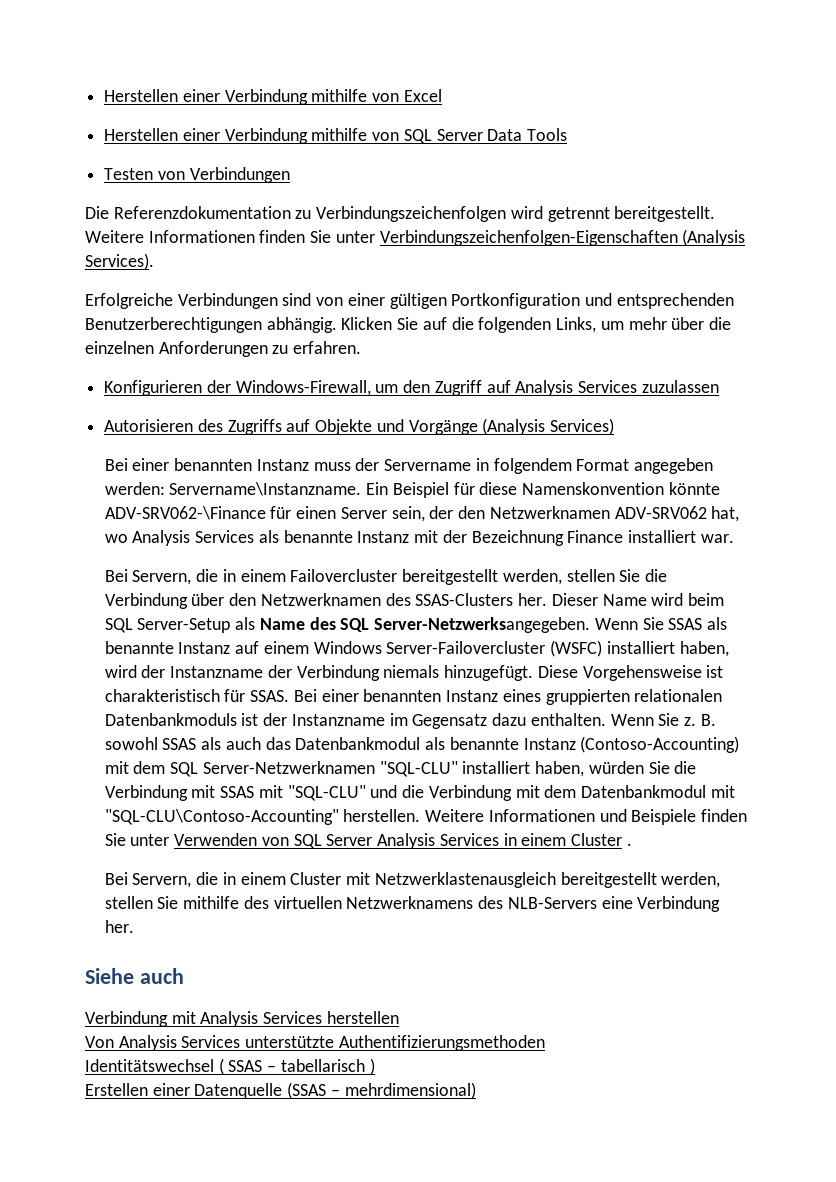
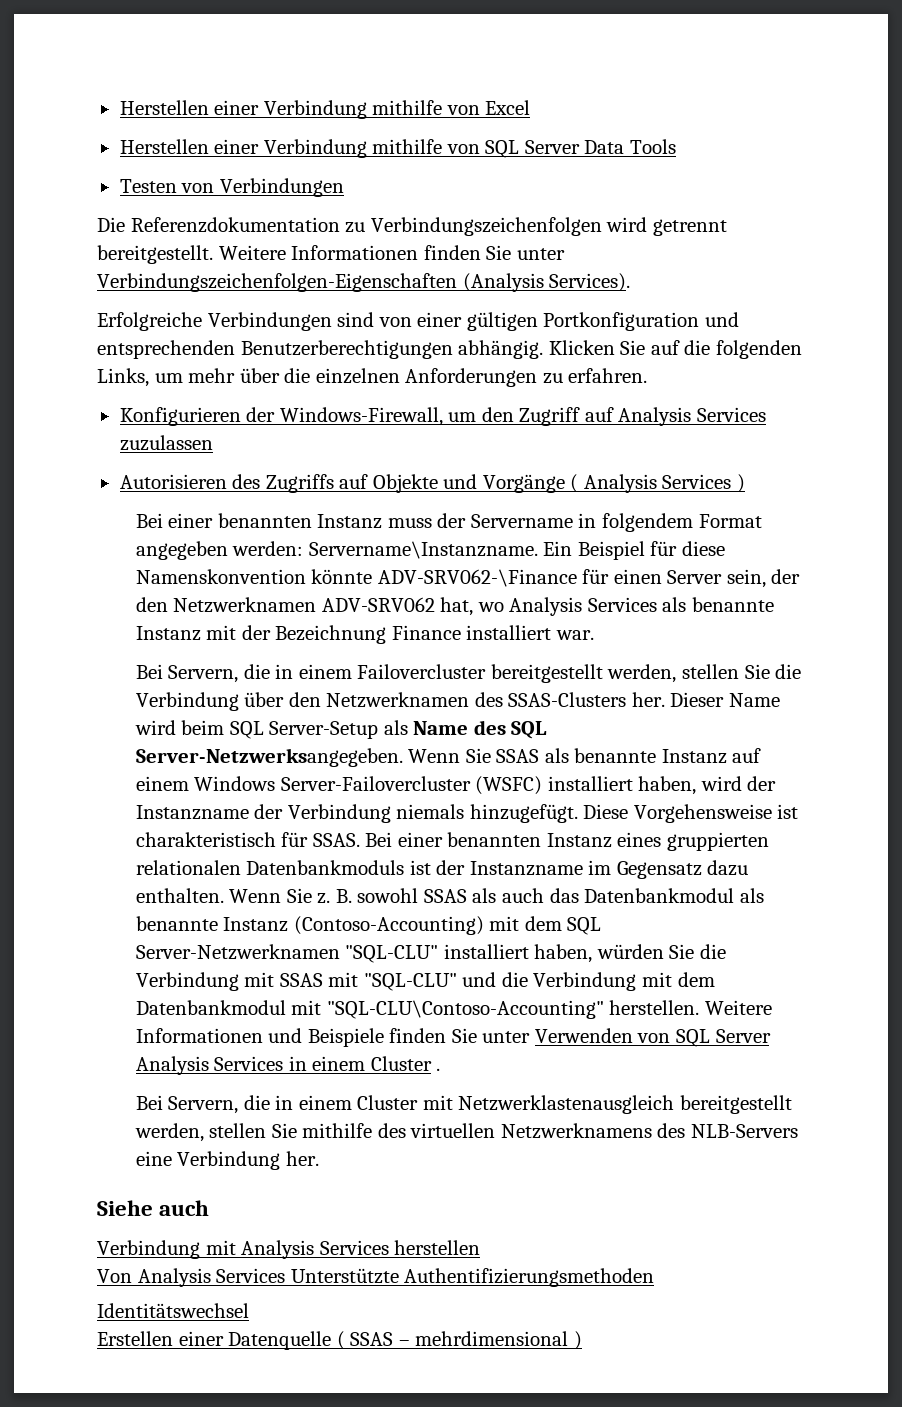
- Autorisieren des Zugriffs auf Objekte und Vorgänge (Analysis Services)
+ Autorisieren des Zugriffs auf Objekte und Vorgänge ( Analysis Services )
- Von Analysis Services unterstützte Authentifizierungsmethoden
+ Von Analysis Services Unterstützte Authentifizierungsmethoden
- Identitätswechsel ( SSAS – tabellarisch )
- Erstellen einer Datenquelle (SSAS – mehrdimensional)
+ Identitätswechsel
+ Erstellen einer Datenquelle ( SSAS – mehrdimensional )

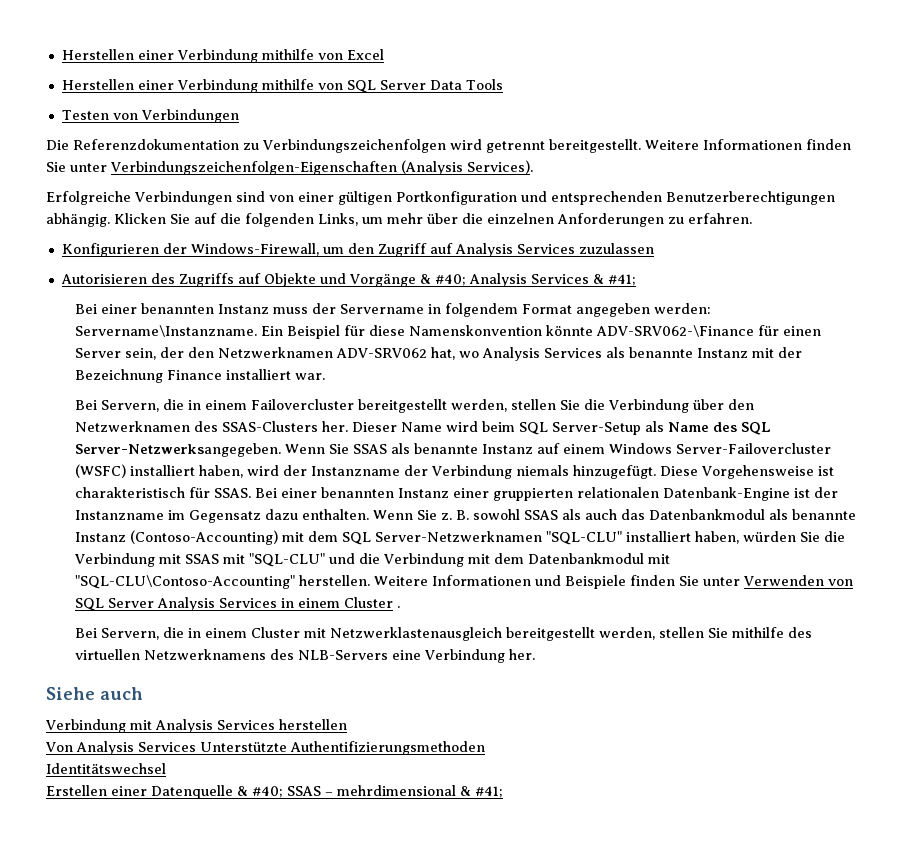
- Autorisieren des Zugriffs auf Objekte und Vorgänge ( Analysis Services )
+ Autorisieren des Zugriffs auf Objekte und Vorgänge & #40; Analysis Services & #41;
- Bei einer benannten Instanz eines gruppierten relationalen Datenbankmoduls ist der Instanzname im Gegensatz dazu enthalten.
+ Bei einer benannten Instanz einer gruppierten relationalen Datenbank-Engine ist der Instanzname im Gegensatz dazu enthalten.
- Erstellen einer Datenquelle ( SSAS – mehrdimensional )
+ Erstellen einer Datenquelle & #40; SSAS – mehrdimensional & #41;

